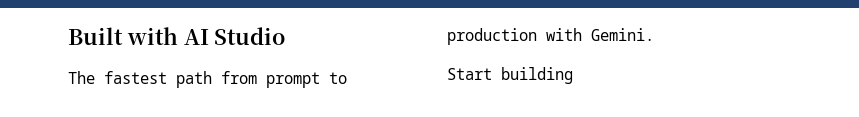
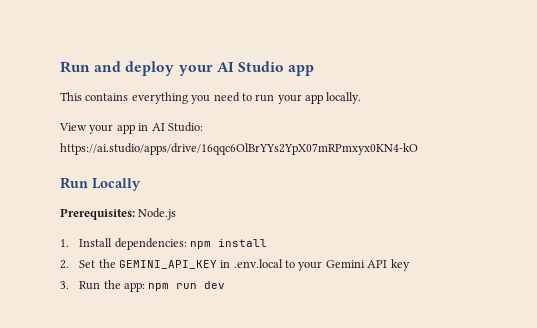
- Built with AI Studio
- The fastest path from prompt to production with Gemini.
- Start building
+ Run and deploy your AI Studio app
+ This contains everything you need to run your app locally.
+ View your app in AI Studio: https://ai.studio/apps/drive/16qqc6OlBrYYs2YpX07mRPmxyx0KN4-kO
+ Run Locally
+ Prerequisites: Node.js
+ 1. Install dependencies: npm install
+ 2. Set the GEMINI_API_KEY in .env.local to your Gemini API key
+ 3. Run the app: npm run dev

